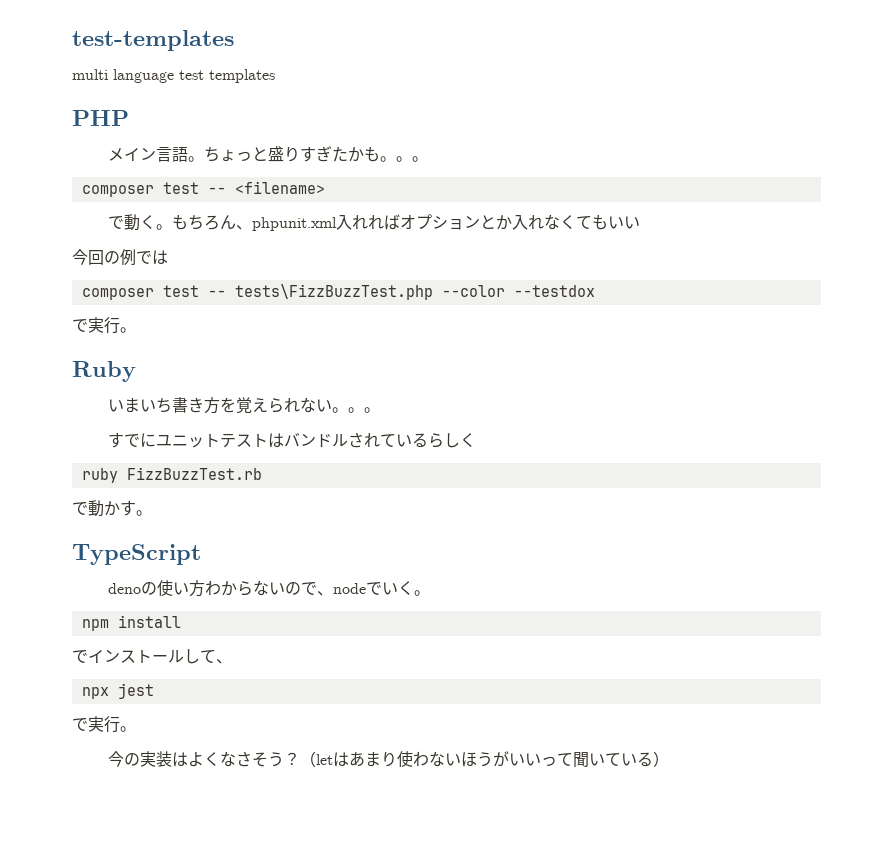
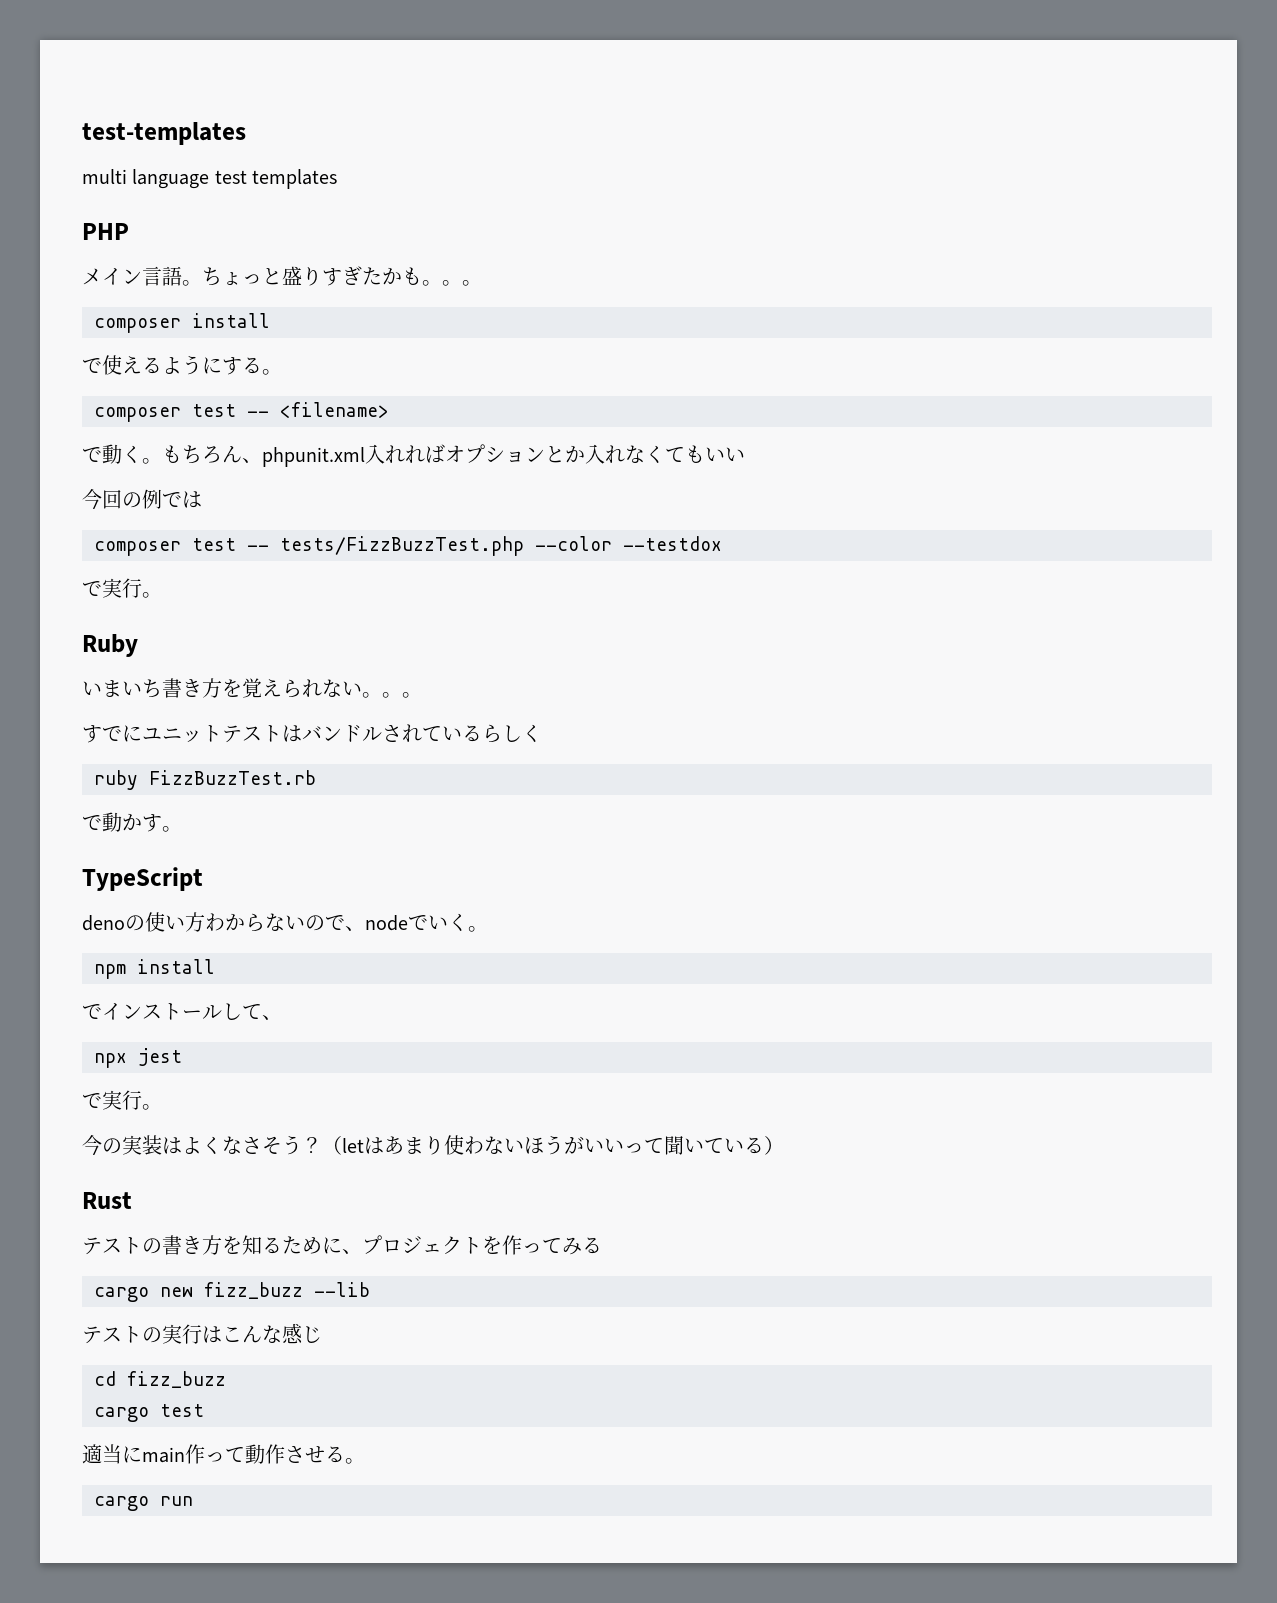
+ composer install
+ で使えるようにする。
- composer test -- tests\FizzBuzzTest.php --color --testdox
+ composer test -- tests/FizzBuzzTest.php --color --testdox
+ Rust
+ テストの書き方を知るために、プロジェクトを作ってみる
+ cargo new fizz_buzz --lib
+ テストの実行はこんな感じ
+ cd fizz_buzz
+ cargo test
+ 適当にmain作って動作させる。
+ cargo run

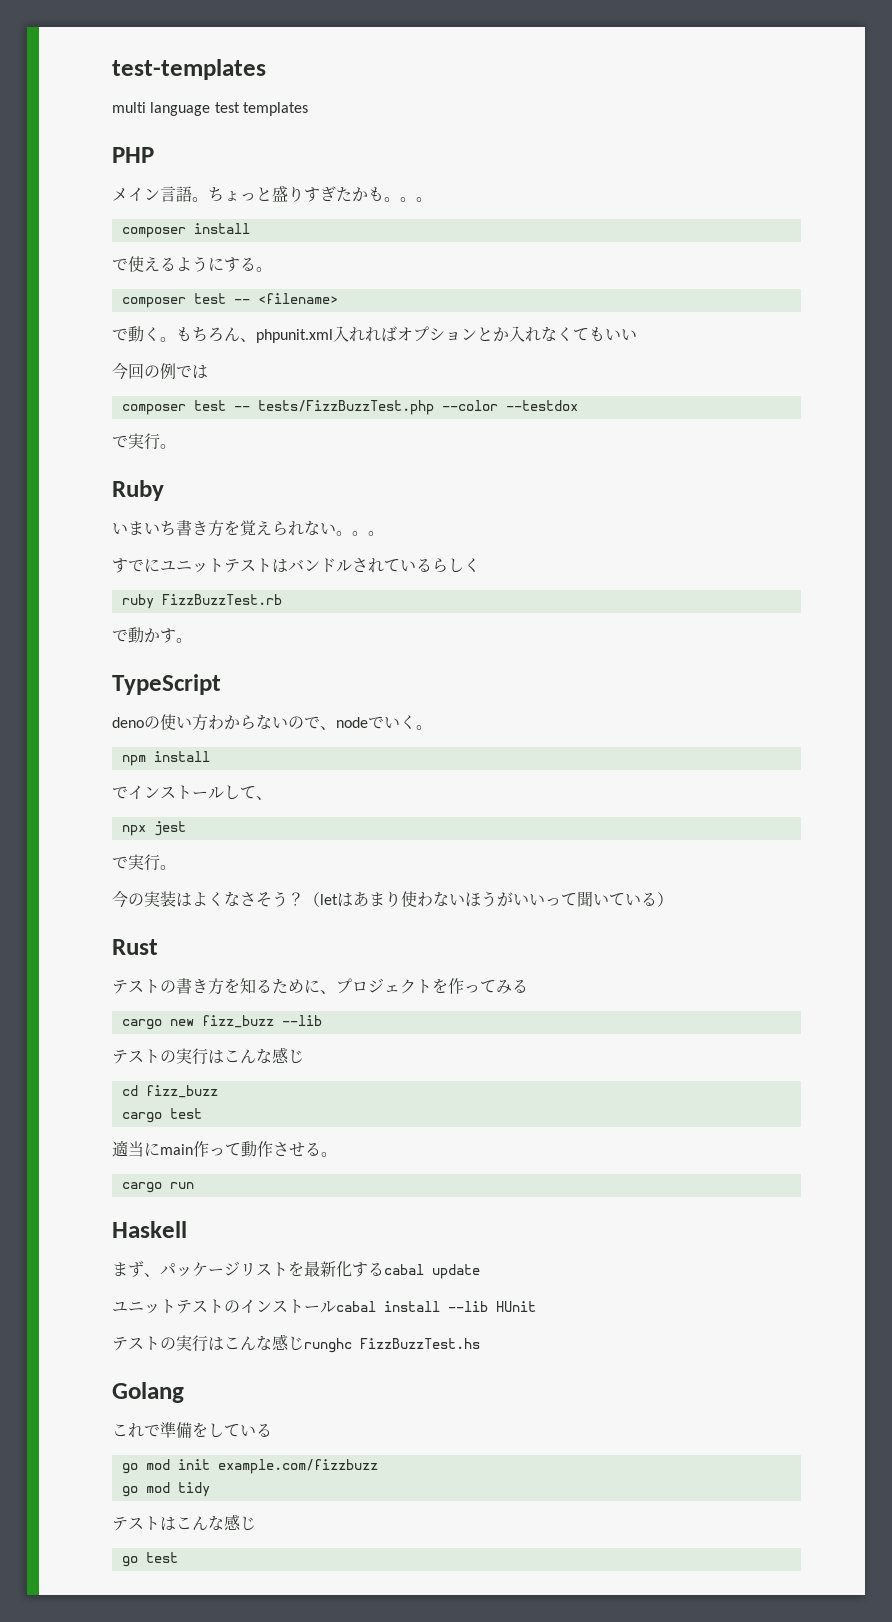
+ Haskell
+ まず、パッケージリストを最新化するcabal update
+ ユニットテストのインストールcabal install --lib HUnit
+ テストの実行はこんな感じrunghc FizzBuzzTest.hs
+ Golang
+ これで準備をしている
+ go mod init example.com/fizzbuzz
+ go mod tidy
+ テストはこんな感じ
+ go test

